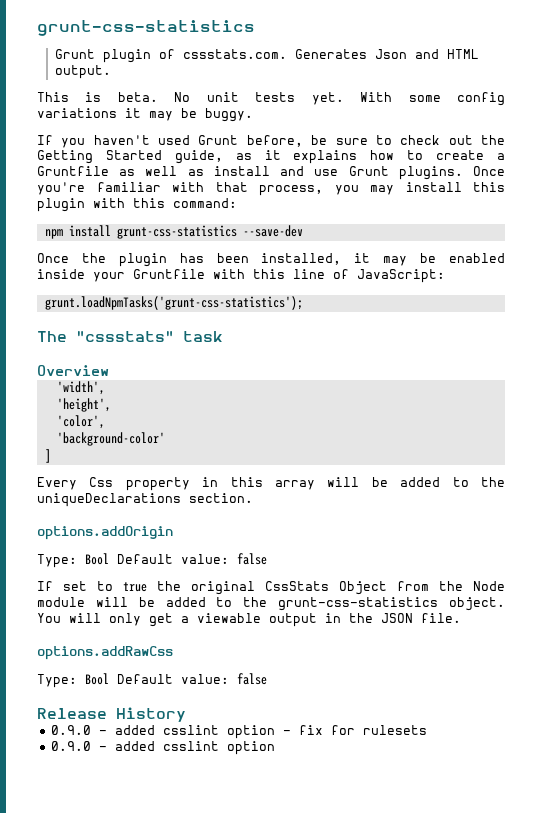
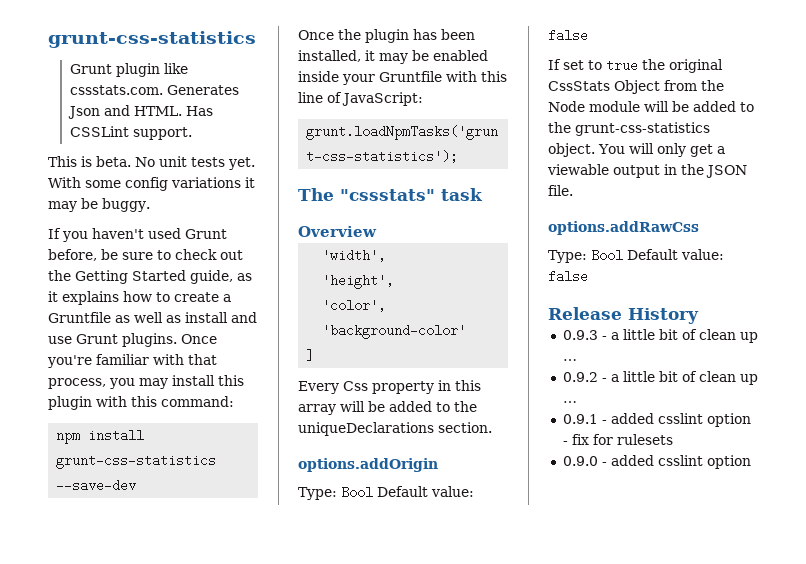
- Grunt plugin of cssstats.com. Generates Json and HTML output.
+ Grunt plugin like cssstats.com. Generates Json and HTML. Has CSSLint support.
- 0.9.0 - added csslint option - fix for rulesets
+ 0.9.3 - a little bit of clean up …
+ 0.9.2 - a little bit of clean up …
+ 0.9.1 - added csslint option - fix for rulesets

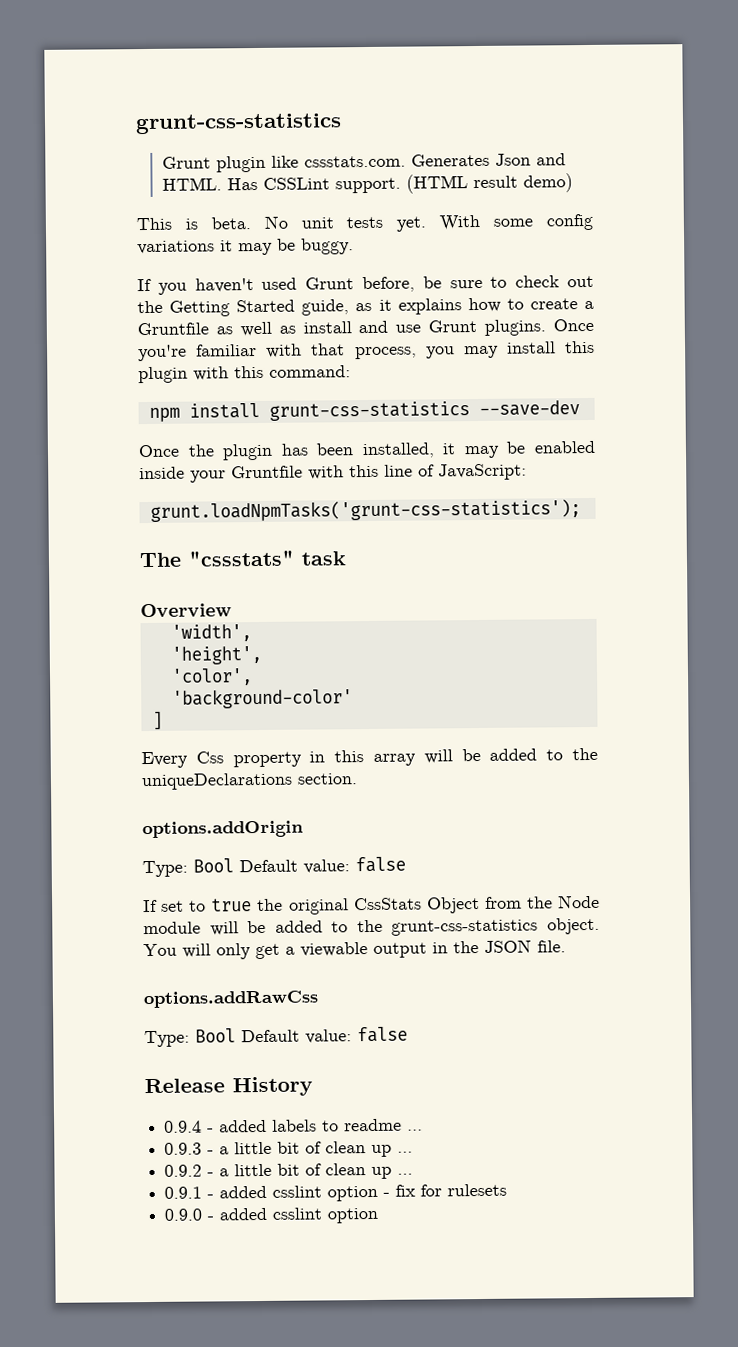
+ (HTML result demo)
+ 0.9.4 - added labels to readme …

